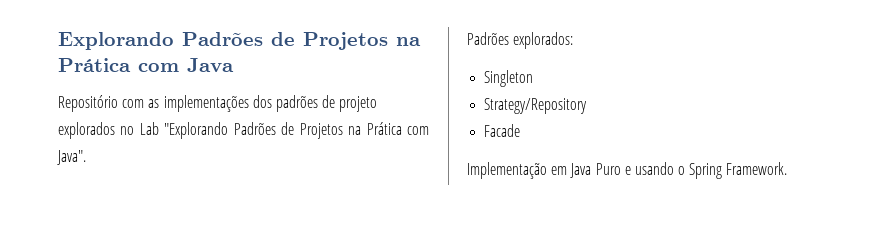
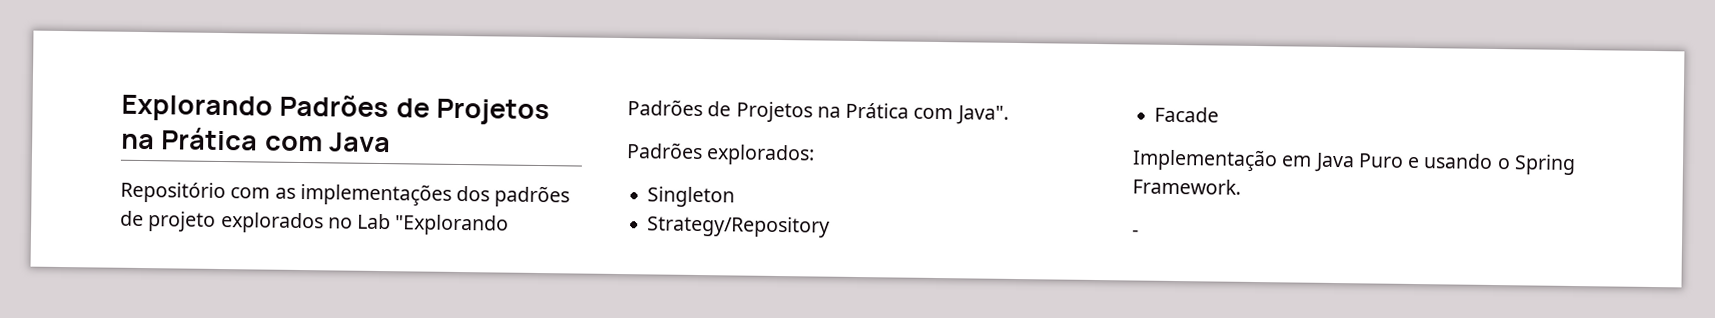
+ -

